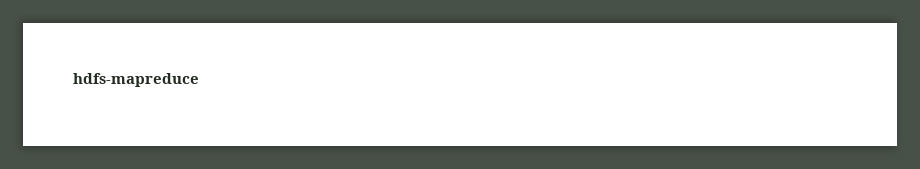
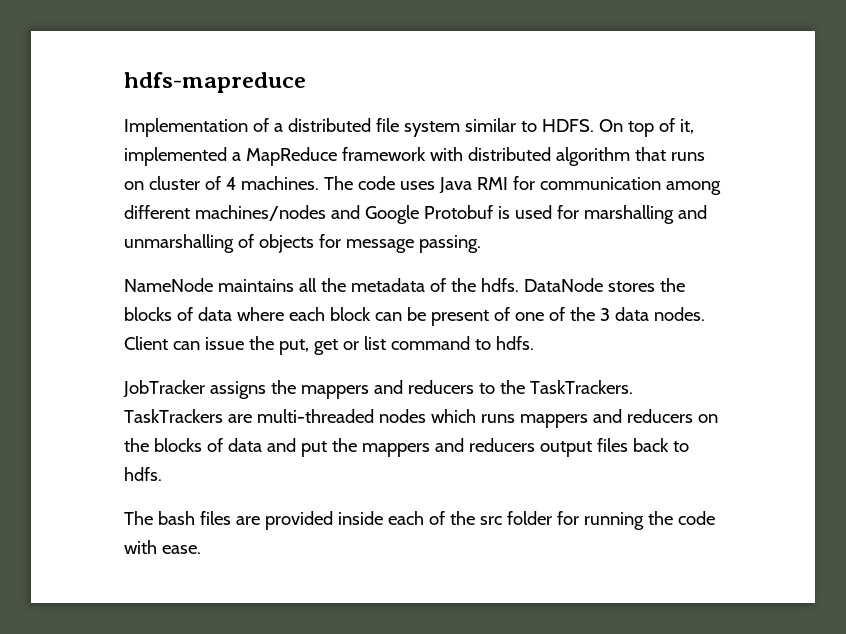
+ Implementation of a distributed file system similar to HDFS. On top of it, implemented a MapReduce framework with distributed algorithm that runs on cluster of 4 machines. The code uses Java RMI for communication among different machines/nodes and Google Protobuf is used for marshalling and unmarshalling of objects for message passing.
+ NameNode maintains all the metadata of the hdfs. DataNode stores the blocks of data where each block can be present of one of the 3 data nodes. Client can issue the put, get or list command to hdfs.
+ JobTracker assigns the mappers and reducers to the TaskTrackers. TaskTrackers are multi-threaded nodes which runs mappers and reducers on the blocks of data and put the mappers and reducers output files back to hdfs.
+ The bash files are provided inside each of the src folder for running the code with ease.

